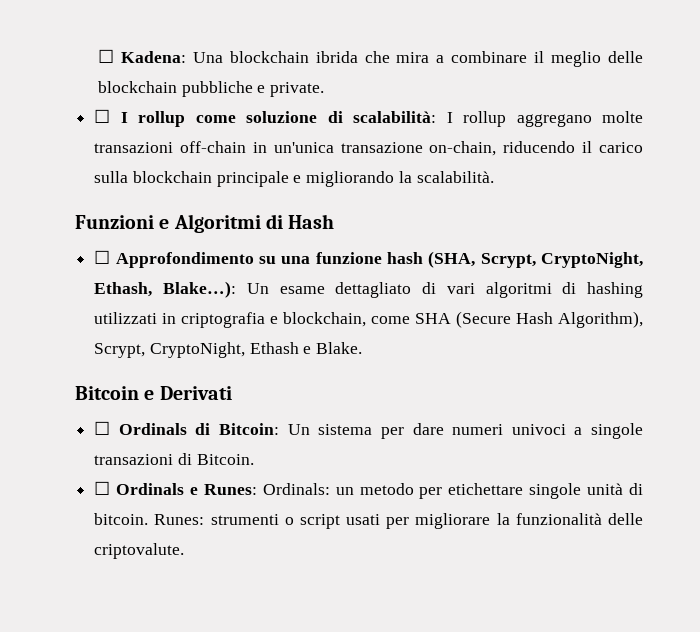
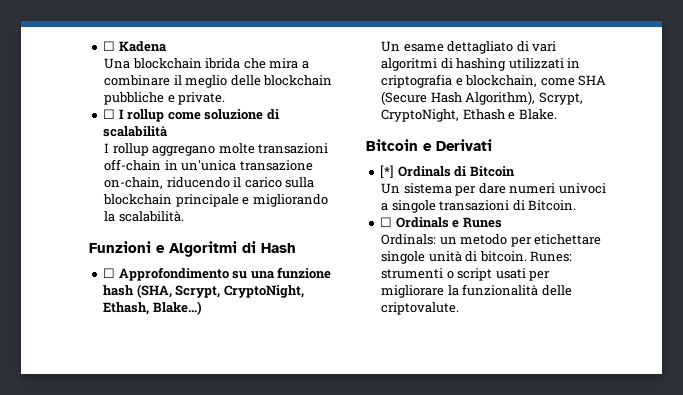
- ☐ Kadena: Una blockchain ibrida che mira a combinare il meglio delle blockchain pubbliche e private.
+ ☐ Kadena
+ Una blockchain ibrida che mira a combinare il meglio delle blockchain pubbliche e private.
- ☐ I rollup come soluzione di scalabilità: I rollup aggregano molte transazioni off-chain in un'unica transazione on-chain, riducendo il carico sulla blockchain principale e migliorando la scalabilità.
+ ☐ I rollup come soluzione di scalabilità
+ I rollup aggregano molte transazioni off-chain in un'unica transazione on-chain, riducendo il carico sulla blockchain principale e migliorando la scalabilità.
- ☐ Approfondimento su una funzione hash (SHA, Scrypt, CryptoNight, Ethash, Blake…): Un esame dettagliato di vari algoritmi di hashing utilizzati in criptografia e blockchain, come SHA (Secure Hash Algorithm), Scrypt, CryptoNight, Ethash e Blake.
+ ☐ Approfondimento su una funzione hash (SHA, Scrypt, CryptoNight, Ethash, Blake…)
+ Un esame dettagliato di vari algoritmi di hashing utilizzati in criptografia e blockchain, come SHA (Secure Hash Algorithm), Scrypt, CryptoNight, Ethash e Blake.
- ☐ Ordinals di Bitcoin: Un sistema per dare numeri univoci a singole transazioni di Bitcoin.
+ [*] Ordinals di Bitcoin
+ Un sistema per dare numeri univoci a singole transazioni di Bitcoin.
- ☐ Ordinals e Runes: Ordinals: un metodo per etichettare singole unità di bitcoin.
+ ☐ Ordinals e Runes
+ Ordinals: un metodo per etichettare singole unità di bitcoin.

